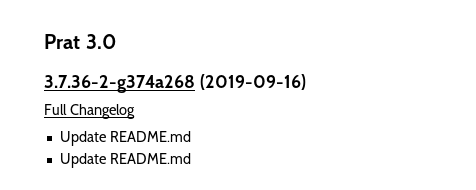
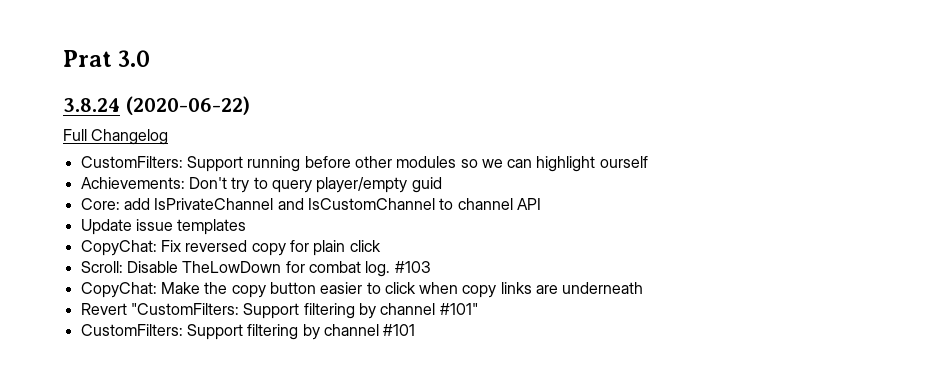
- 3.7.36-2-g374a268 (2019-09-16)
+ 3.8.24 (2020-06-22)
  Full Changelog
- Update README.md
- Update README.md
+ CustomFilters: Support running before other modules so we can highlight ourself
+ Achievements: Don't try to query player/empty guid
+ Core: add IsPrivateChannel and IsCustomChannel to channel API
+ Update issue templates
+ CopyChat: Fix reversed copy for plain click
+ Scroll: Disable TheLowDown for combat log. #103
+ CopyChat: Make the copy button easier to click when copy links are underneath
+ Revert "CustomFilters: Support filtering by channel #101"
+ CustomFilters: Support filtering by channel #101

